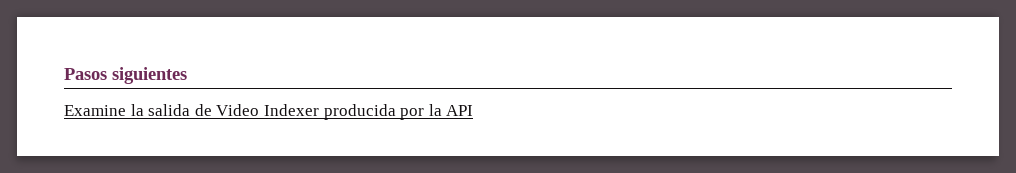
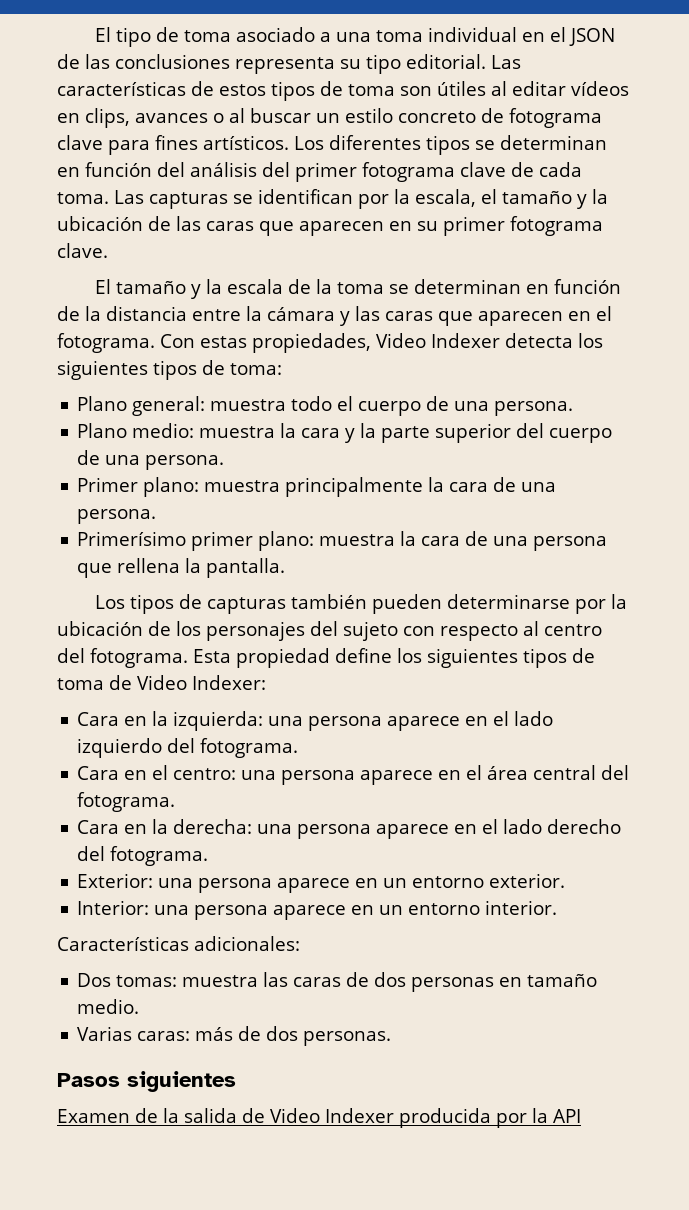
+ El tipo de toma asociado a una toma individual en el JSON de las conclusiones representa su tipo editorial. Las características de estos tipos de toma son útiles al editar vídeos en clips, avances o al buscar un estilo concreto de fotograma clave para fines artísticos. Los diferentes tipos se determinan en función del análisis del primer fotograma clave de cada toma. Las capturas se identifican por la escala, el tamaño y la ubicación de las caras que aparecen en su primer fotograma clave.
+ El tamaño y la escala de la toma se determinan en función de la distancia entre la cámara y las caras que aparecen en el fotograma. Con estas propiedades, Video Indexer detecta los siguientes tipos de toma:
+ Plano general: muestra todo el cuerpo de una persona.
+ Plano medio: muestra la cara y la parte superior del cuerpo de una persona.
+ Primer plano: muestra principalmente la cara de una persona.
+ Primerísimo primer plano: muestra la cara de una persona que rellena la pantalla.
+ Los tipos de capturas también pueden determinarse por la ubicación de los personajes del sujeto con respecto al centro del fotograma. Esta propiedad define los siguientes tipos de toma de Video Indexer:
+ Cara en la izquierda: una persona aparece en el lado izquierdo del fotograma.
+ Cara en el centro: una persona aparece en el área central del fotograma.
+ Cara en la derecha: una persona aparece en el lado derecho del fotograma.
+ Exterior: una persona aparece en un entorno exterior.
+ Interior: una persona aparece en un entorno interior.
+ Características adicionales:
+ Dos tomas: muestra las caras de dos personas en tamaño medio.
+ Varias caras: más de dos personas.
- Examine la salida de Video Indexer producida por la API
+ Examen de la salida de Video Indexer producida por la API

